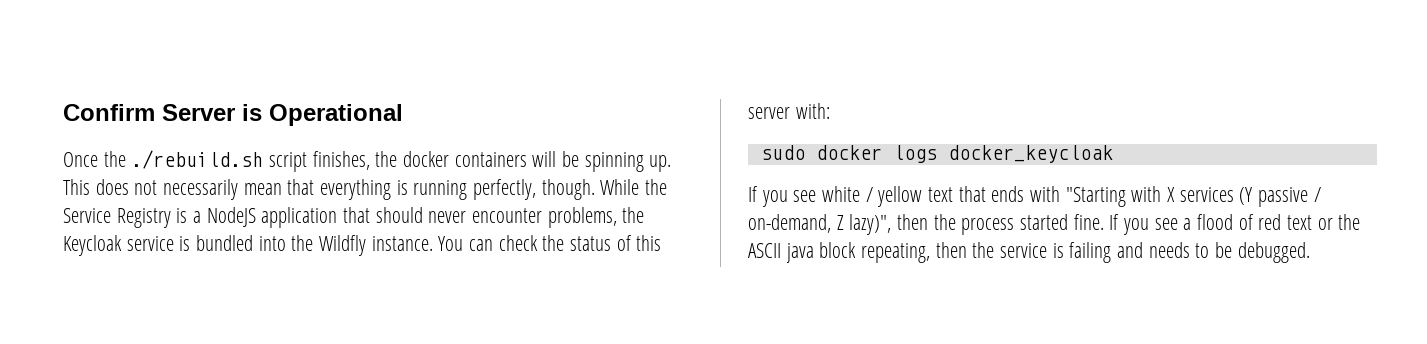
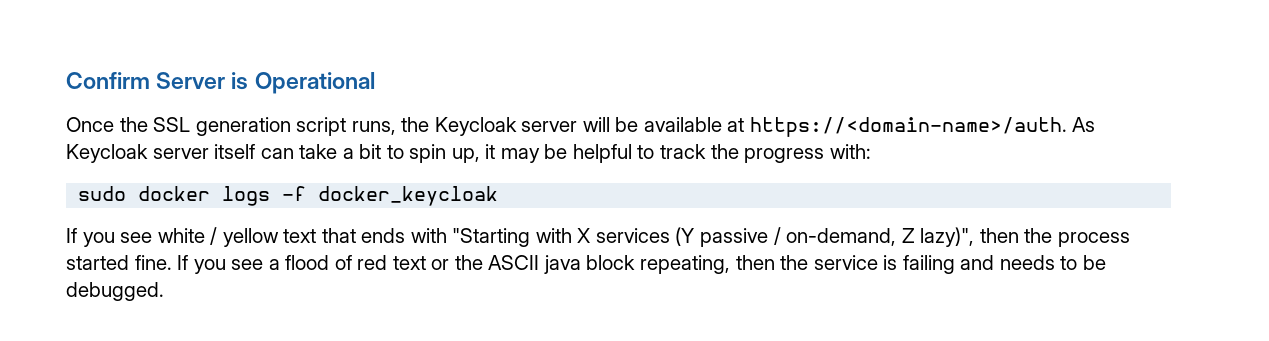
- Once the ./rebuild.sh script finishes, the docker containers will be spinning up. This does not necessarily mean that everything is running perfectly, though. While the Service Registry is a NodeJS application that should never encounter problems, the Keycloak service is bundled into the Wildfly instance. You can check the status of this server with:
+ Once the SSL generation script runs, the Keycloak server will be available at https://<domain-name>/auth. As Keycloak server itself can take a bit to spin up, it may be helpful to track the progress with:
- sudo docker logs docker_keycloak
+ sudo docker logs -f docker_keycloak

